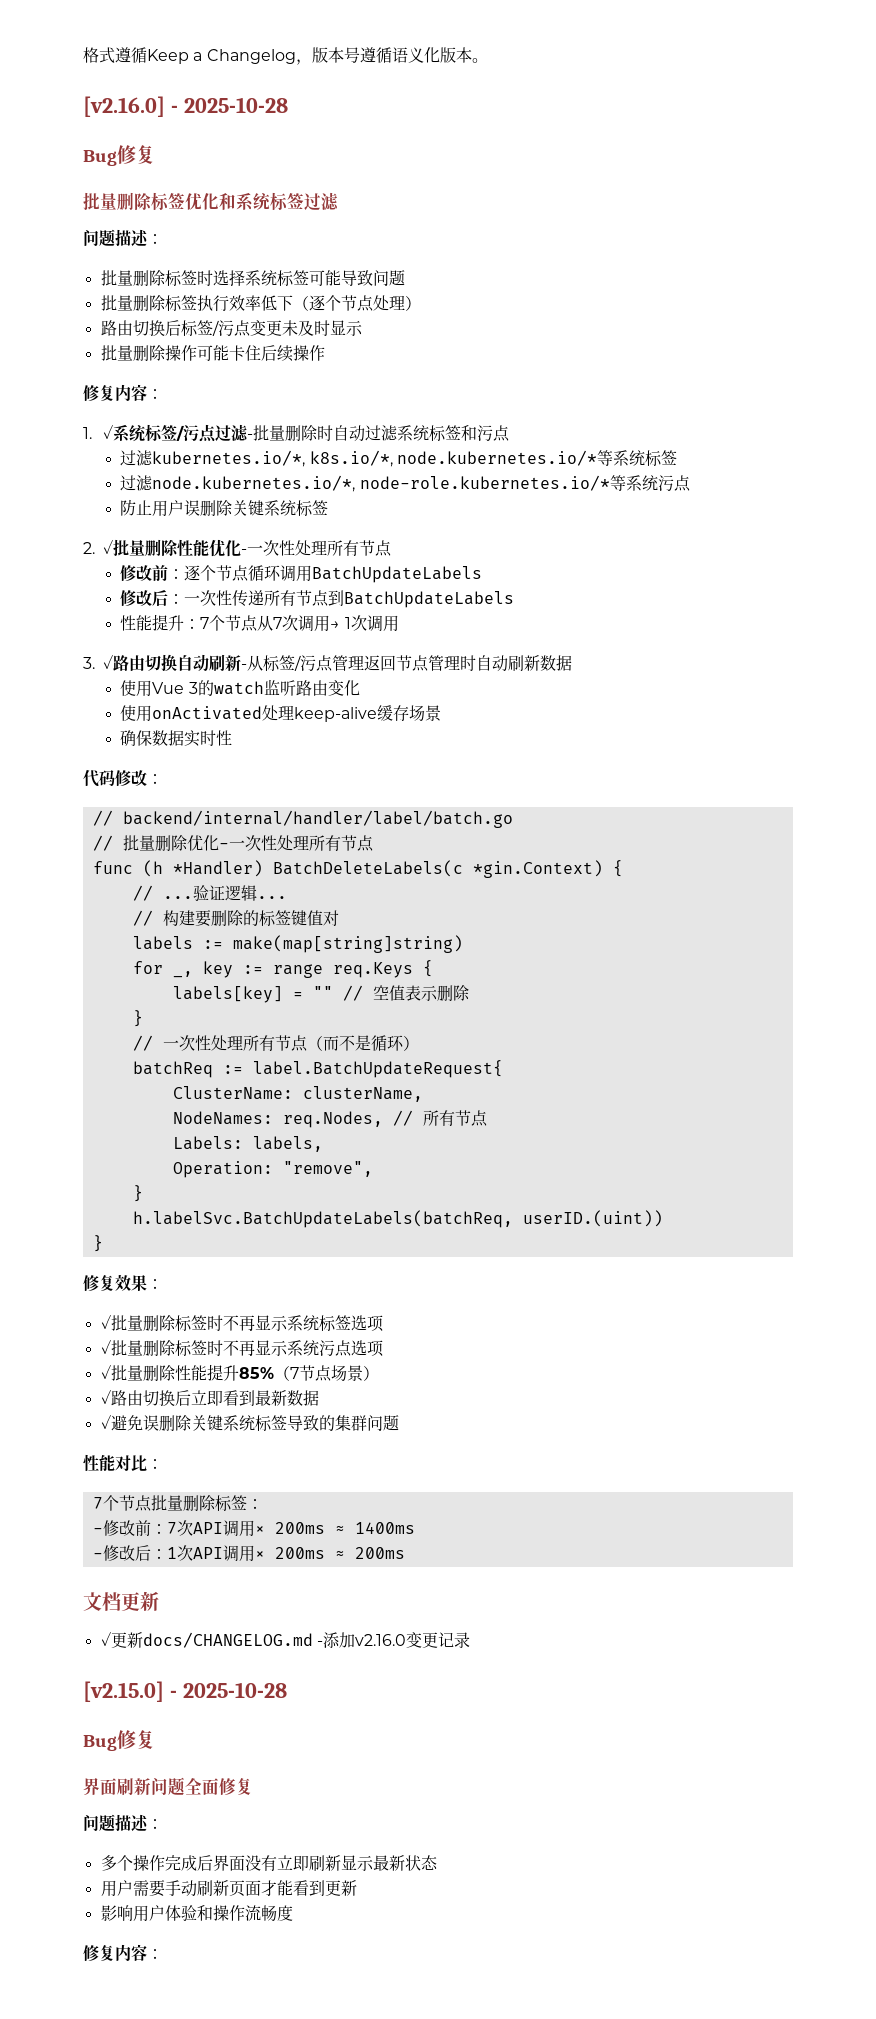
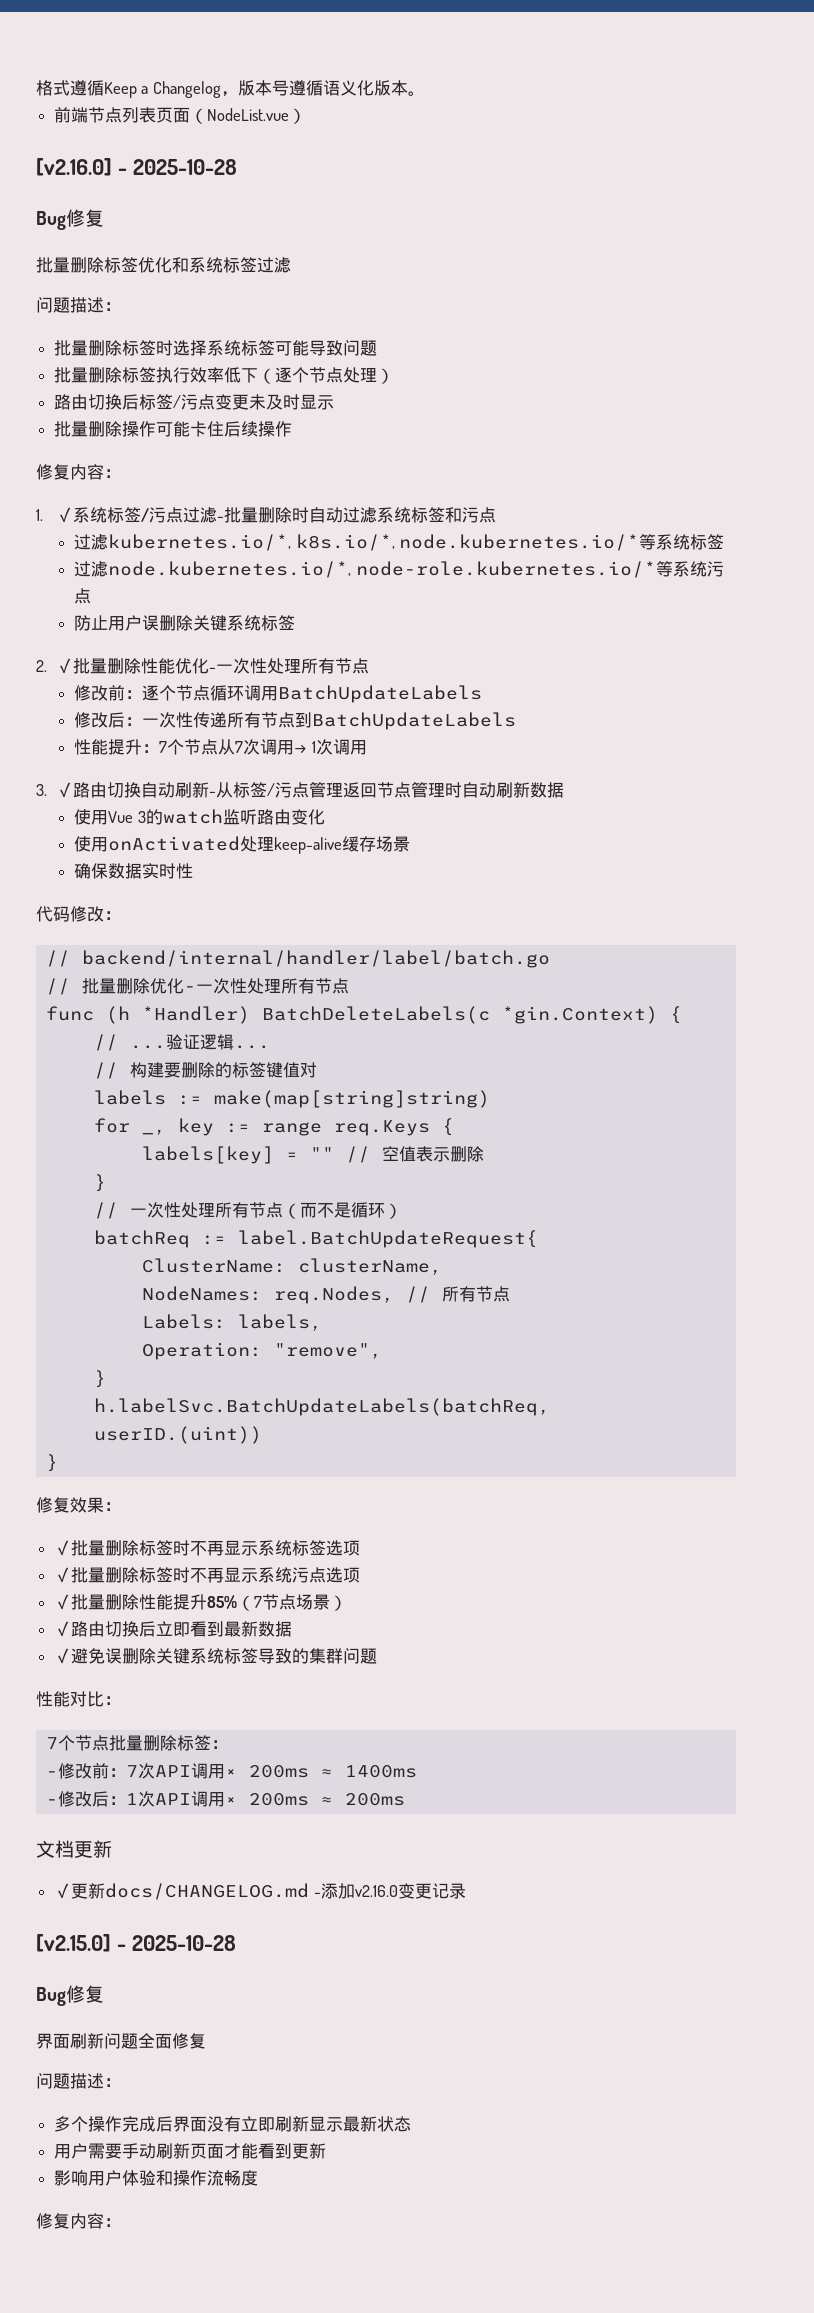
+ 前端节点列表页面（NodeList.vue）

